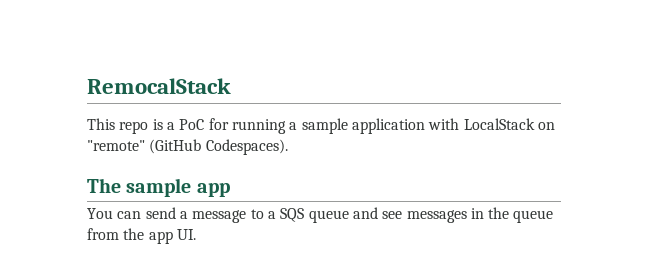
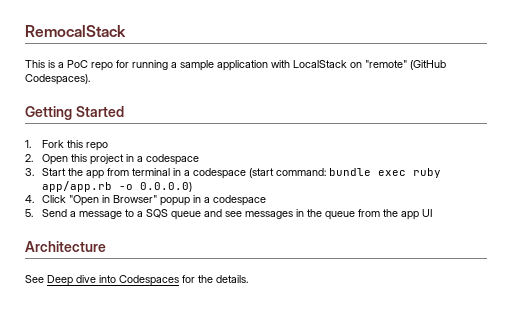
- This repo is a PoC for running a sample application with LocalStack on "remote" (GitHub Codespaces).
+ This is a PoC repo for running a sample application with LocalStack on "remote" (GitHub Codespaces).
- The sample app
- You can send a message to a SQS queue and see messages in the queue from the app UI.
+ Getting Started
+ 1. Fork this repo
+ 2. Open this project in a codespace
+ 3. Start the app from terminal in a codespace (start command: bundle exec ruby app/app.rb -o 0.0.0.0)
+ 4. Click "Open in Browser" popup in a codespace
+ 5. Send a message to a SQS queue and see messages in the queue from the app UI
+ Architecture
+ See Deep dive into Codespaces for the details.

